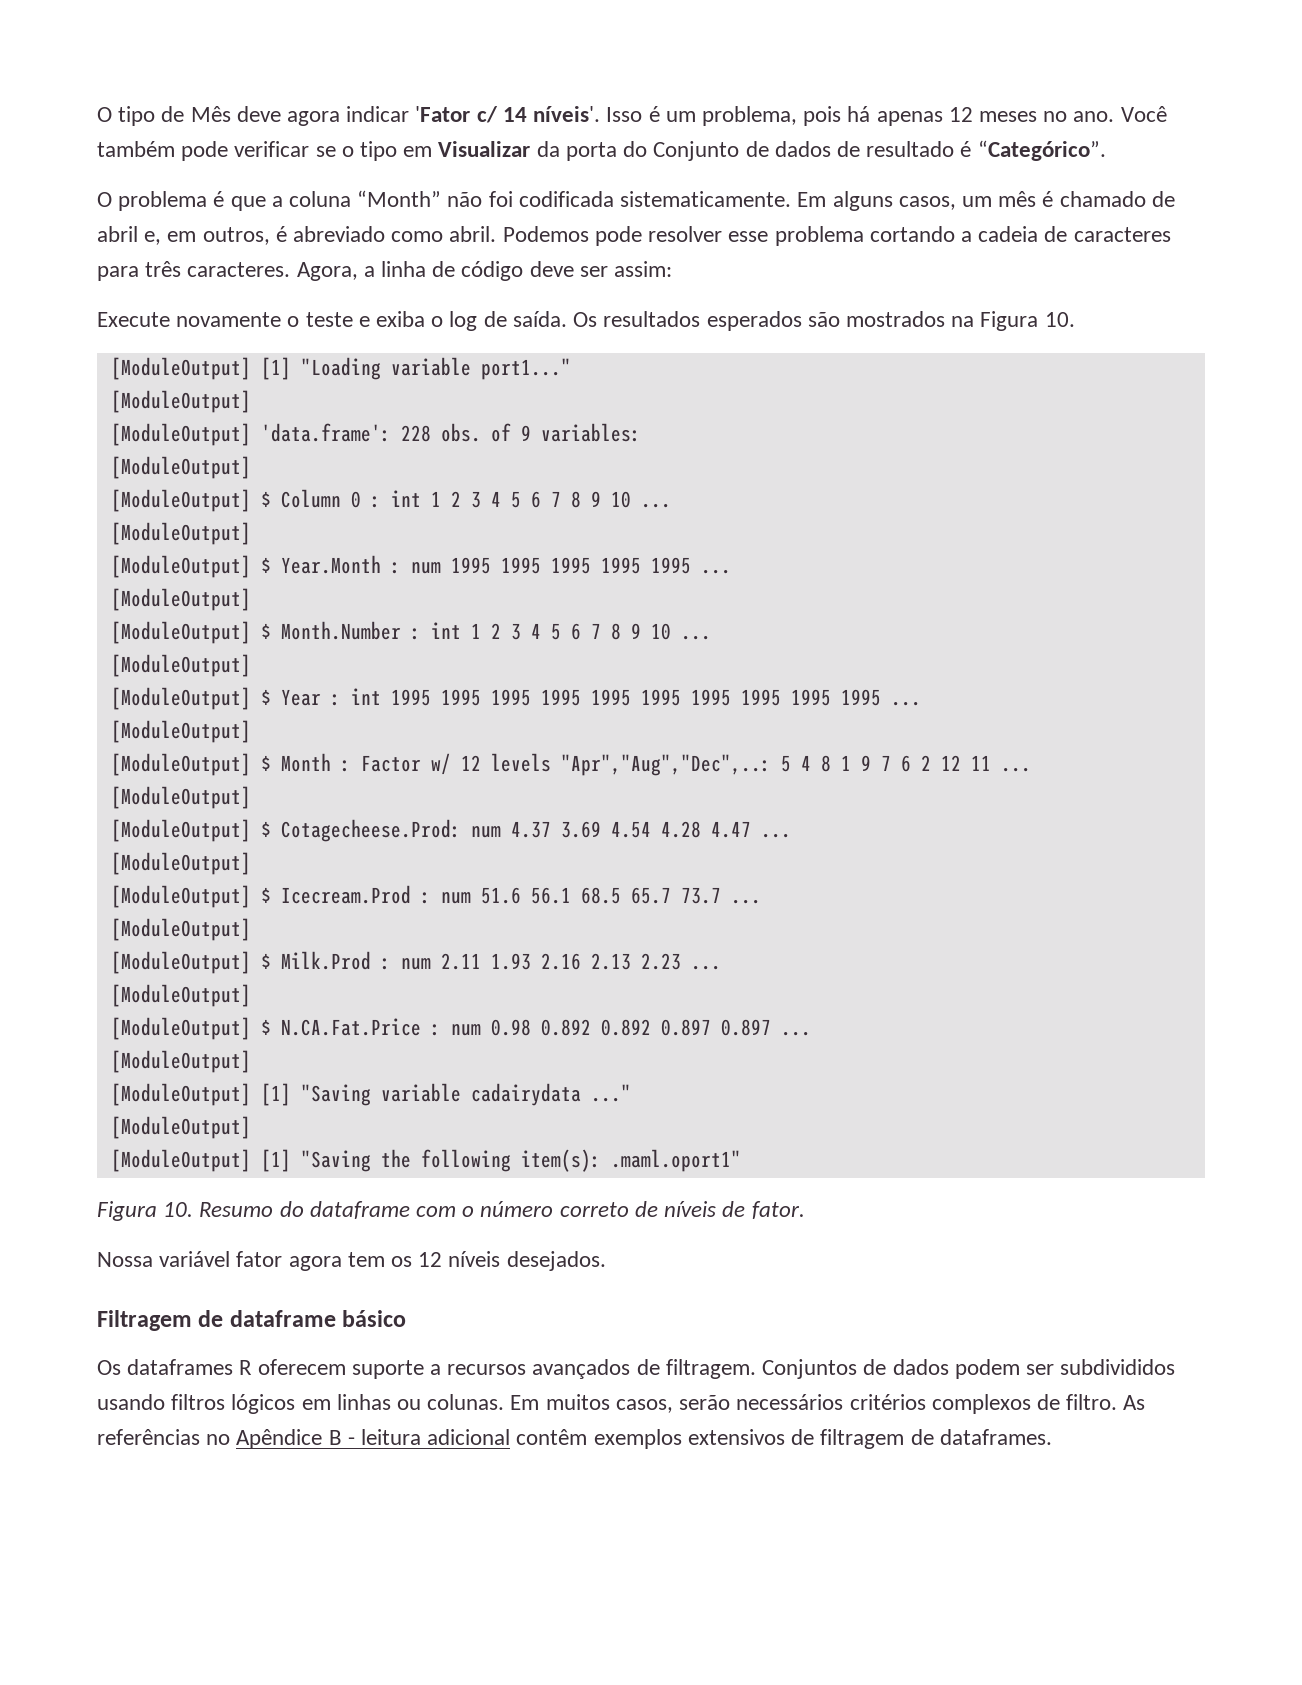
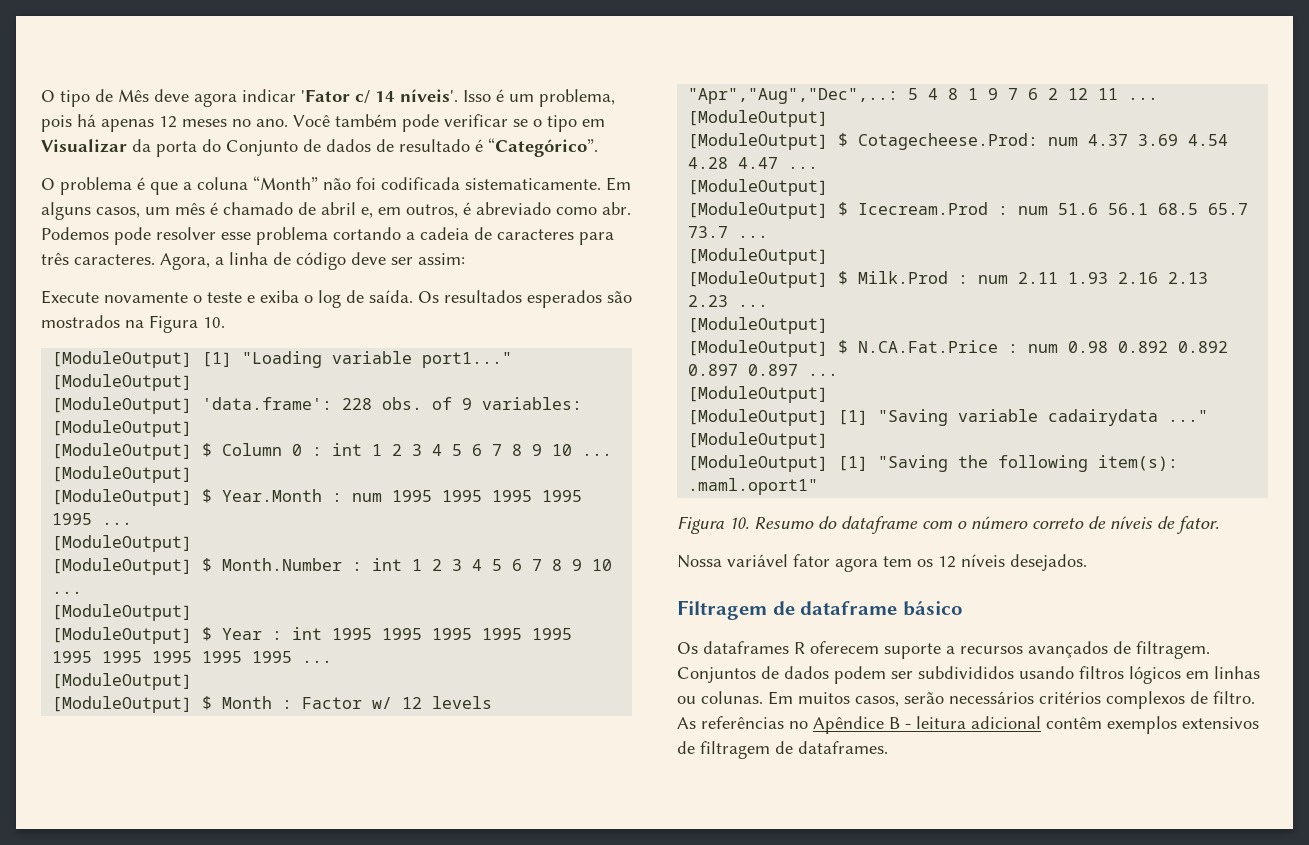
- Em alguns casos, um mês é chamado de abril e, em outros, é abreviado como abril.
+ Em alguns casos, um mês é chamado de abril e, em outros, é abreviado como abr.

